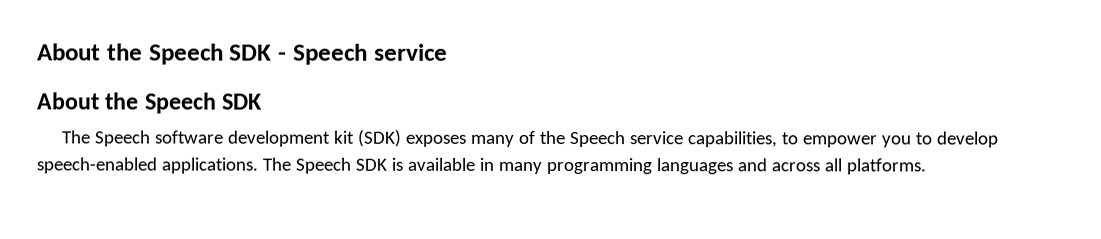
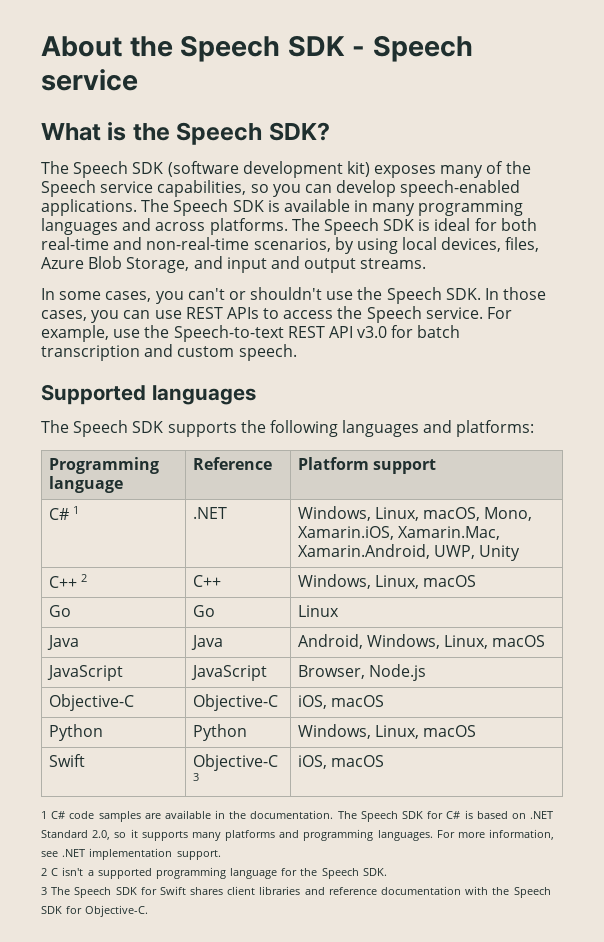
  About the Speech SDK - Speech service
- About the Speech SDK
- The Speech software development kit (SDK) exposes many of the Speech service capabilities, to empower you to develop speech-enabled applications.
+ What is the Speech SDK?
+ The Speech SDK (software development kit) exposes many of the Speech service capabilities, so you can develop speech-enabled applications.
- The Speech SDK is available in many programming languages and across all platforms.
+ The Speech SDK is available in many programming languages and across platforms. The Speech SDK is ideal for both real-time and non-real-time scenarios, by using local devices, files, Azure Blob Storage, and input and output streams.
+ In some cases, you can't or shouldn't use the Speech SDK. In those cases, you can use REST APIs to access the Speech service. For example, use the Speech-to-text REST API v3.0 for batch transcription and custom speech.
+ Supported languages
+ The Speech SDK supports the following languages and platforms:
+ Programming language | Reference | Platform support
+ C# 1 | .NET | Windows, Linux, macOS, Mono, Xamarin.iOS, Xamarin.Mac, Xamarin.Android, UWP, Unity
+ C++ 2 | C++ | Windows, Linux, macOS
+ Go | Go | Linux
+ Java | Java | Android, Windows, Linux, macOS
+ JavaScript | JavaScript | Browser, Node.js
+ Objective-C | Objective-C | iOS, macOS
+ Python | Python | Windows, Linux, macOS
+ Swift | Objective-C 3 | iOS, macOS
+ 1 C# code samples are available in the documentation. The Speech SDK for C# is based on .NET Standard 2.0, so it supports many platforms and programming languages. For more information, see .NET implementation support.
+ 2 C isn't a supported programming language for the Speech SDK.
+ 3 The Speech SDK for Swift shares client libraries and reference documentation with the Speech SDK for Objective-C.

